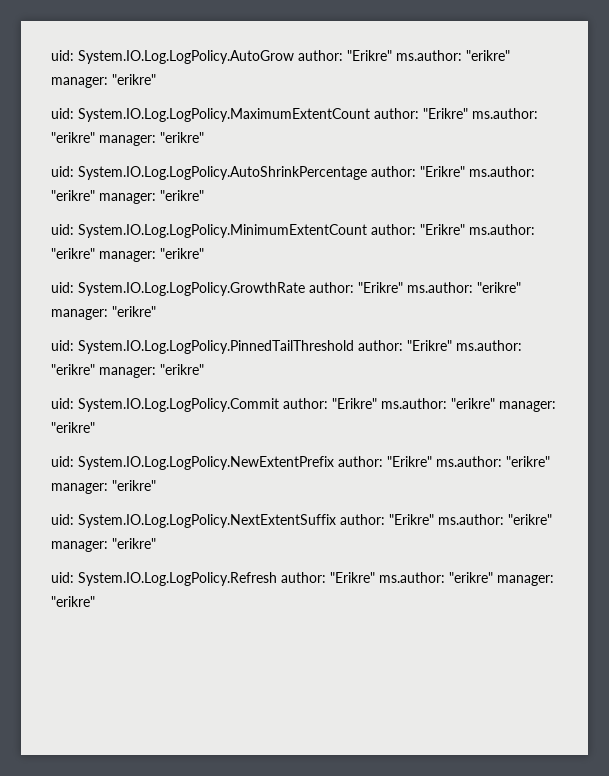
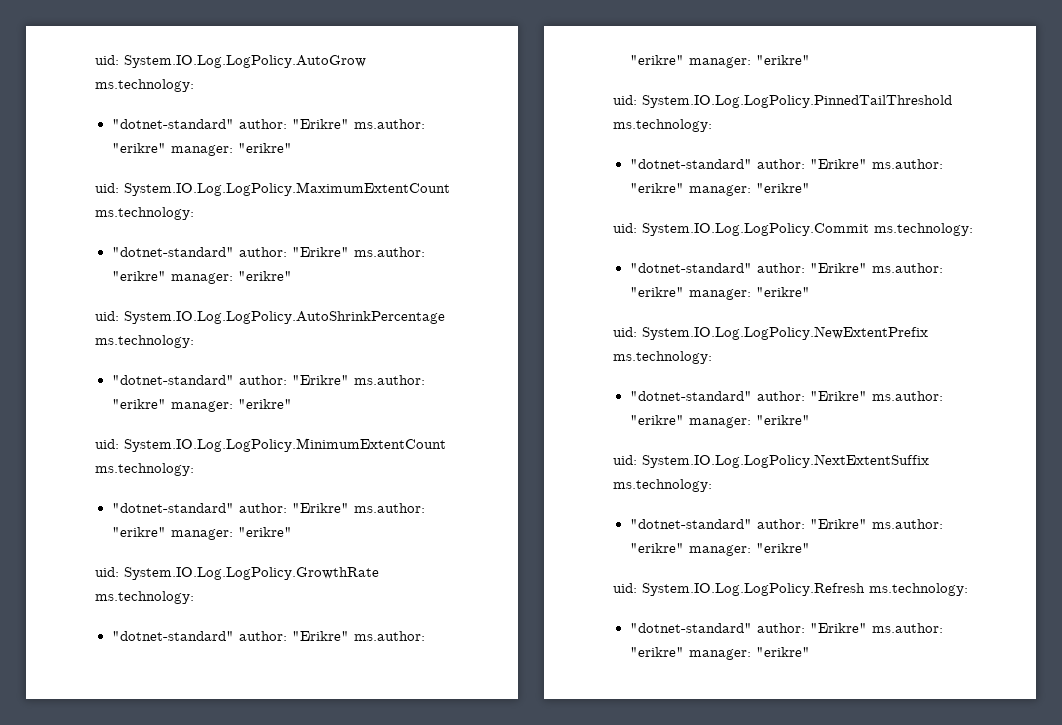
- uid: System.IO.Log.LogPolicy.AutoGrow author: "Erikre" ms.author: "erikre" manager: "erikre"
+ uid: System.IO.Log.LogPolicy.AutoGrow ms.technology:
+ "dotnet-standard" author: "Erikre" ms.author: "erikre" manager: "erikre"
- uid: System.IO.Log.LogPolicy.MaximumExtentCount author: "Erikre" ms.author: "erikre" manager: "erikre"
+ uid: System.IO.Log.LogPolicy.MaximumExtentCount ms.technology:
+ "dotnet-standard" author: "Erikre" ms.author: "erikre" manager: "erikre"
- uid: System.IO.Log.LogPolicy.AutoShrinkPercentage author: "Erikre" ms.author: "erikre" manager: "erikre"
+ uid: System.IO.Log.LogPolicy.AutoShrinkPercentage ms.technology:
+ "dotnet-standard" author: "Erikre" ms.author: "erikre" manager: "erikre"
- uid: System.IO.Log.LogPolicy.MinimumExtentCount author: "Erikre" ms.author: "erikre" manager: "erikre"
+ uid: System.IO.Log.LogPolicy.MinimumExtentCount ms.technology:
+ "dotnet-standard" author: "Erikre" ms.author: "erikre" manager: "erikre"
- uid: System.IO.Log.LogPolicy.GrowthRate author: "Erikre" ms.author: "erikre" manager: "erikre"
+ uid: System.IO.Log.LogPolicy.GrowthRate ms.technology:
+ "dotnet-standard" author: "Erikre" ms.author: "erikre" manager: "erikre"
- uid: System.IO.Log.LogPolicy.PinnedTailThreshold author: "Erikre" ms.author: "erikre" manager: "erikre"
+ uid: System.IO.Log.LogPolicy.PinnedTailThreshold ms.technology:
+ "dotnet-standard" author: "Erikre" ms.author: "erikre" manager: "erikre"
- uid: System.IO.Log.LogPolicy.Commit author: "Erikre" ms.author: "erikre" manager: "erikre"
+ uid: System.IO.Log.LogPolicy.Commit ms.technology:
+ "dotnet-standard" author: "Erikre" ms.author: "erikre" manager: "erikre"
- uid: System.IO.Log.LogPolicy.NewExtentPrefix author: "Erikre" ms.author: "erikre" manager: "erikre"
+ uid: System.IO.Log.LogPolicy.NewExtentPrefix ms.technology:
+ "dotnet-standard" author: "Erikre" ms.author: "erikre" manager: "erikre"
- uid: System.IO.Log.LogPolicy.NextExtentSuffix author: "Erikre" ms.author: "erikre" manager: "erikre"
+ uid: System.IO.Log.LogPolicy.NextExtentSuffix ms.technology:
+ "dotnet-standard" author: "Erikre" ms.author: "erikre" manager: "erikre"
- uid: System.IO.Log.LogPolicy.Refresh author: "Erikre" ms.author: "erikre" manager: "erikre"
+ uid: System.IO.Log.LogPolicy.Refresh ms.technology:
+ "dotnet-standard" author: "Erikre" ms.author: "erikre" manager: "erikre"

